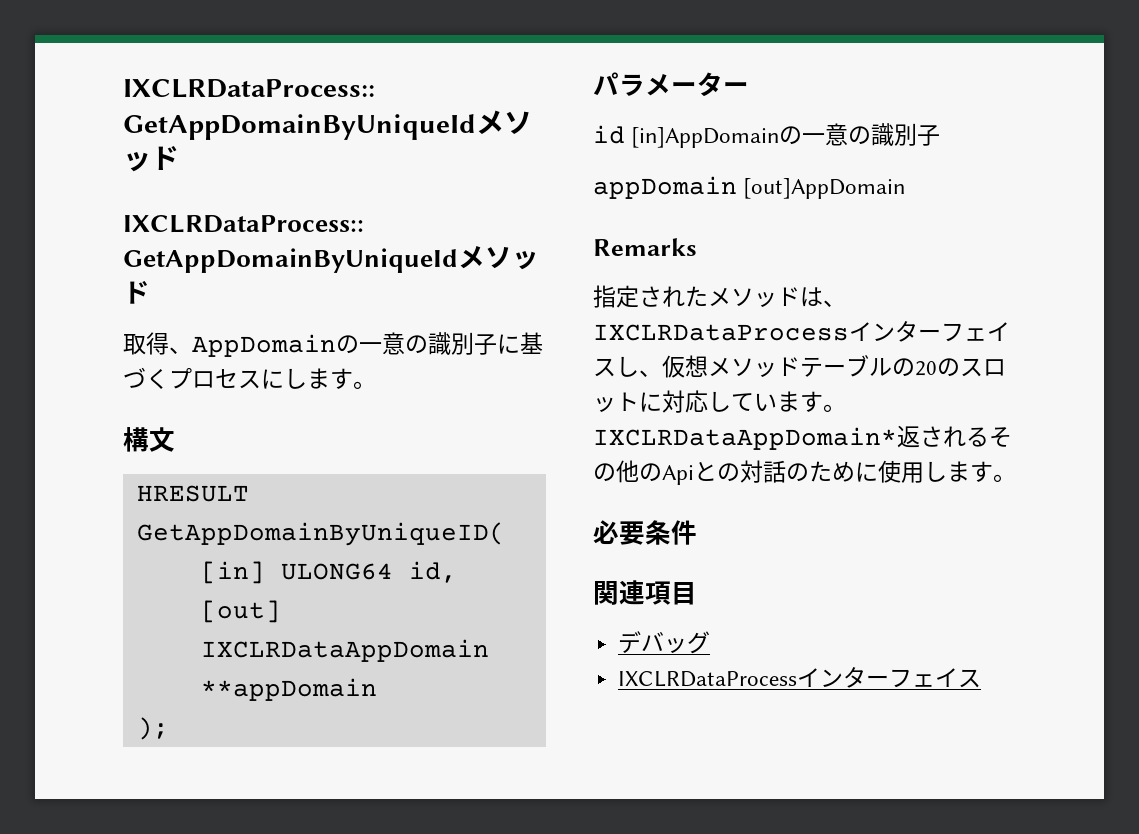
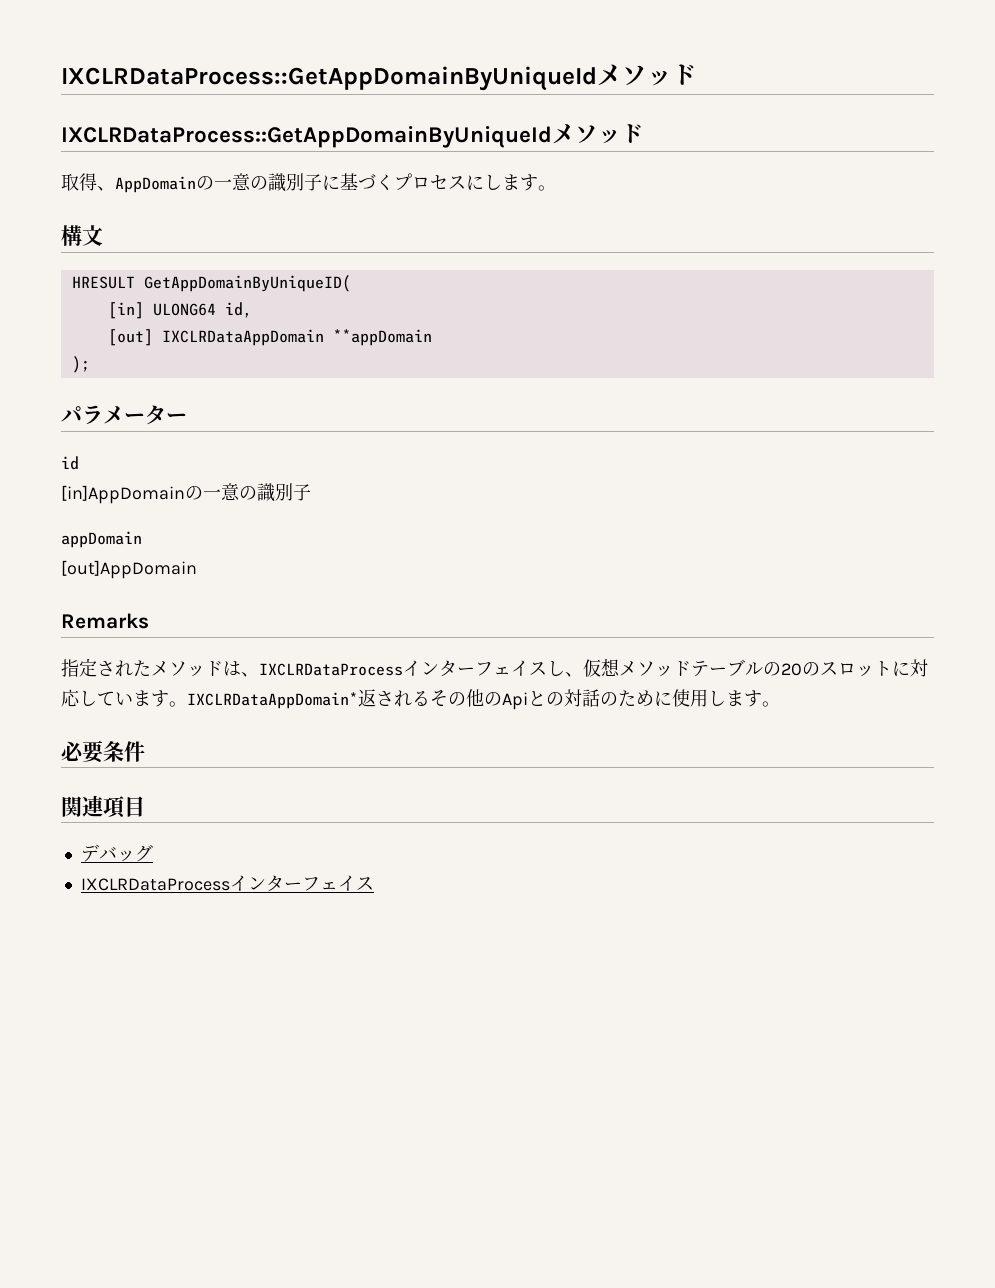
- id [in]AppDomainの一意の識別子
+ id
+ [in]AppDomainの一意の識別子
- appDomain [out]AppDomain
+ appDomain
+ [out]AppDomain

